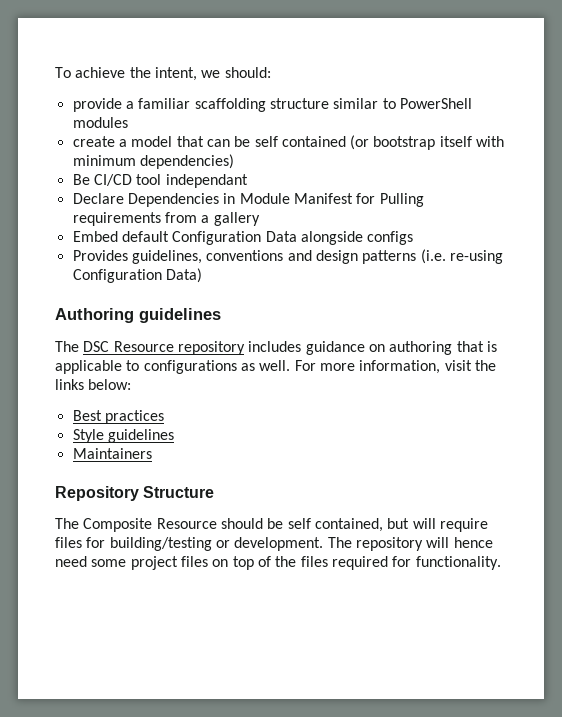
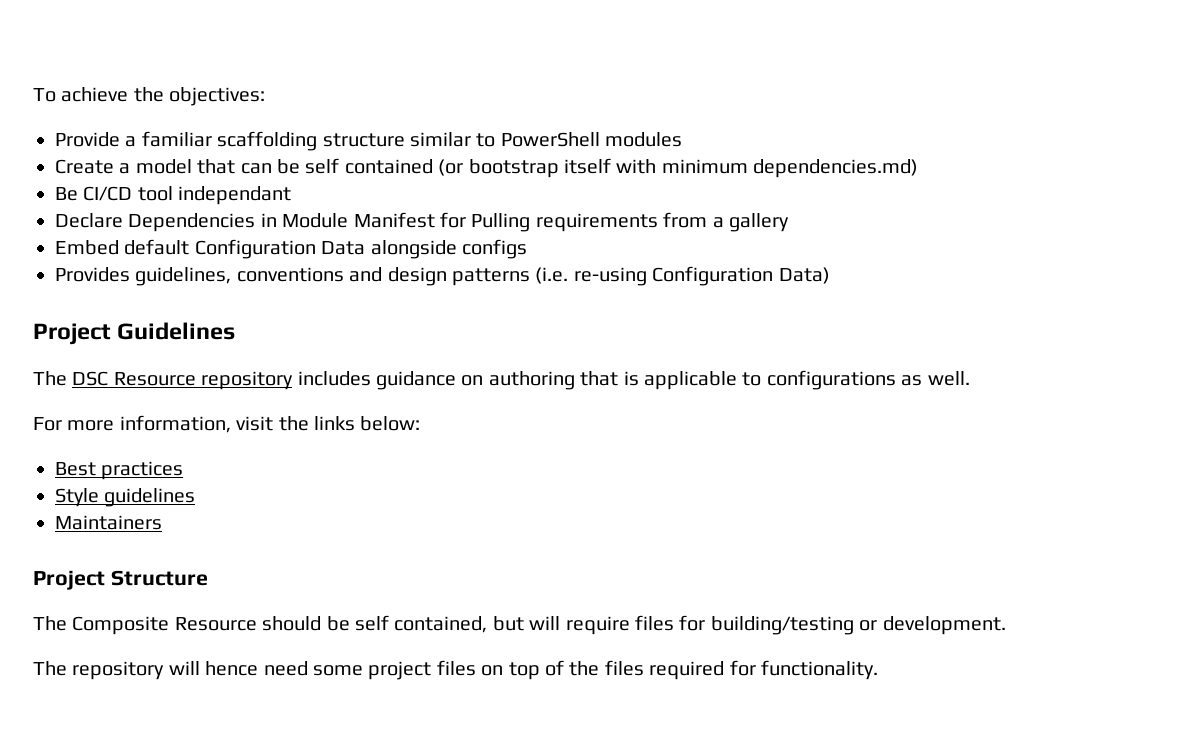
- To achieve the intent, we should:
- provide a familiar scaffolding structure similar to PowerShell modules
+ To achieve the objectives:
+ Provide a familiar scaffolding structure similar to PowerShell modules
- create a model that can be self contained (or bootstrap itself with minimum dependencies)
+ Create a model that can be self contained (or bootstrap itself with minimum dependencies.md)
- Authoring guidelines
+ Project Guidelines
- The DSC Resource repository includes guidance on authoring that is applicable to configurations as well. For more information, visit the links below:
+ The DSC Resource repository includes guidance on authoring that is applicable to configurations as well.
+ For more information, visit the links below:
- Repository Structure
+ Project Structure
- The Composite Resource should be self contained, but will require files for building/testing or development. The repository will hence need some project files on top of the files required for functionality.
+ The Composite Resource should be self contained, but will require files for building/testing or development.
+ The repository will hence need some project files on top of the files required for functionality.

